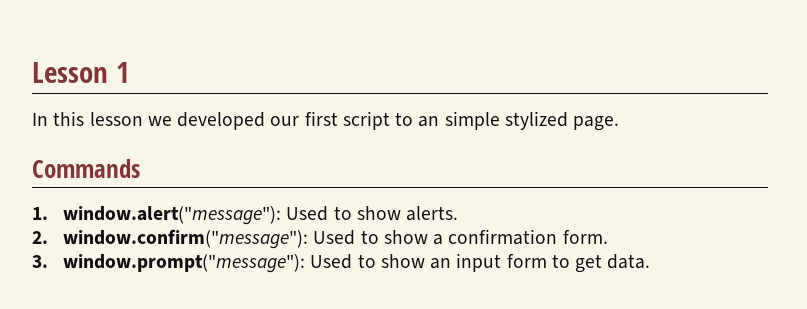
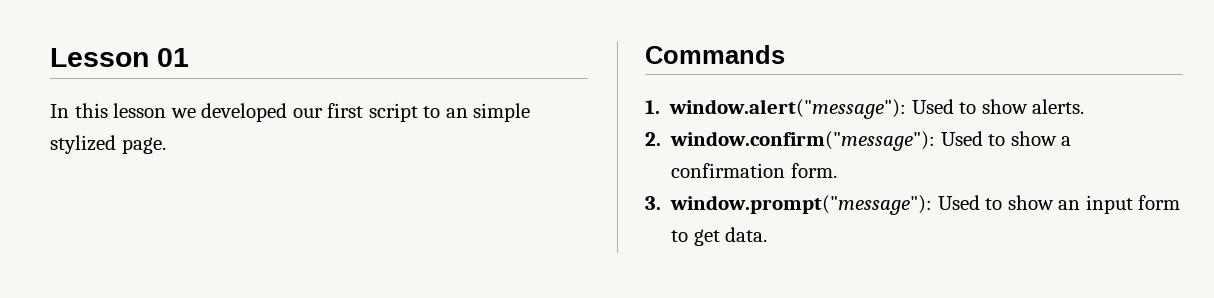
- Lesson 1
+ Lesson 01

